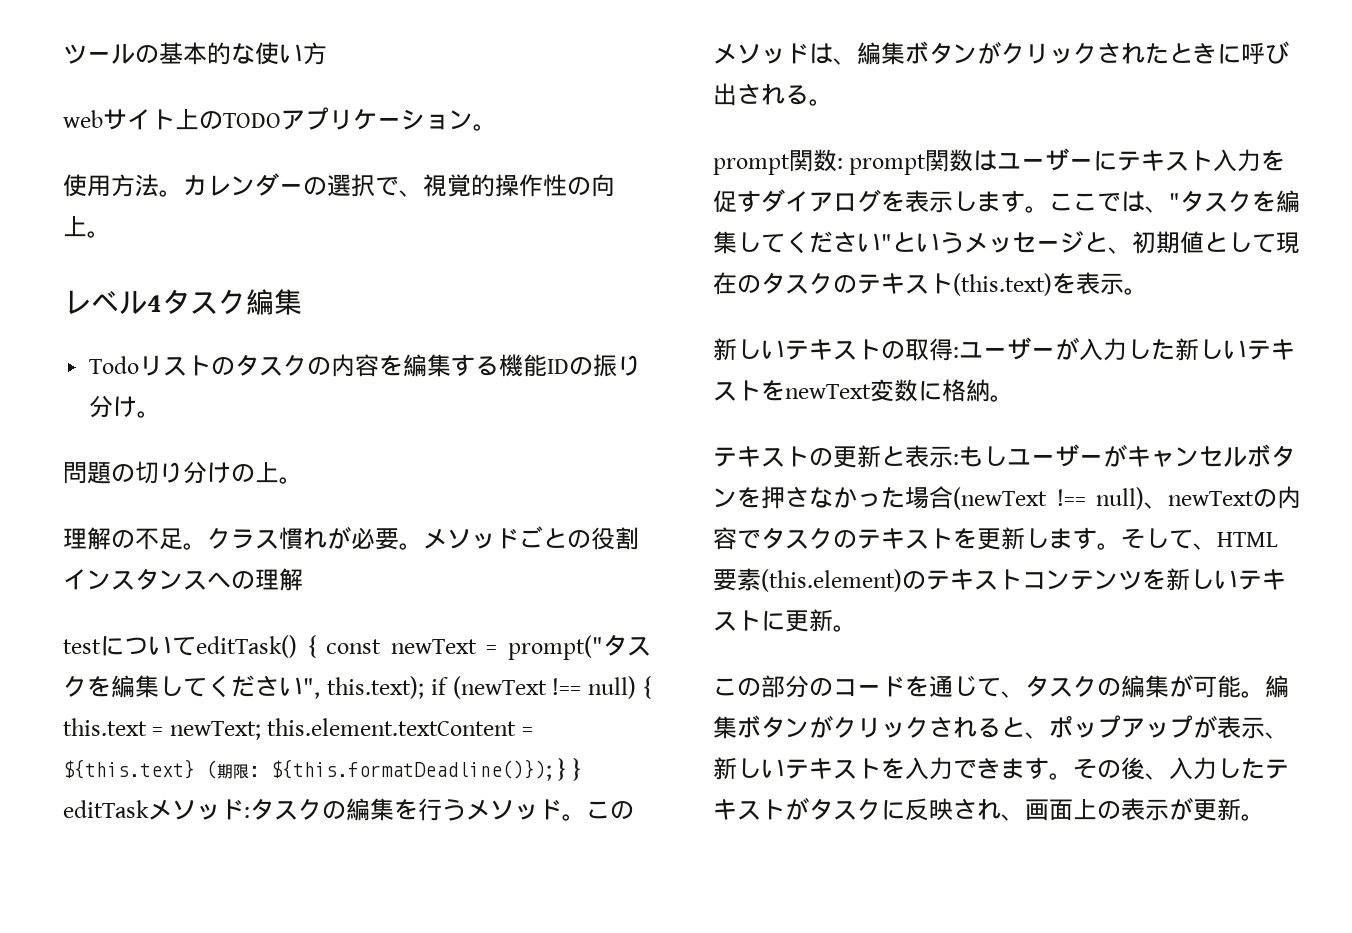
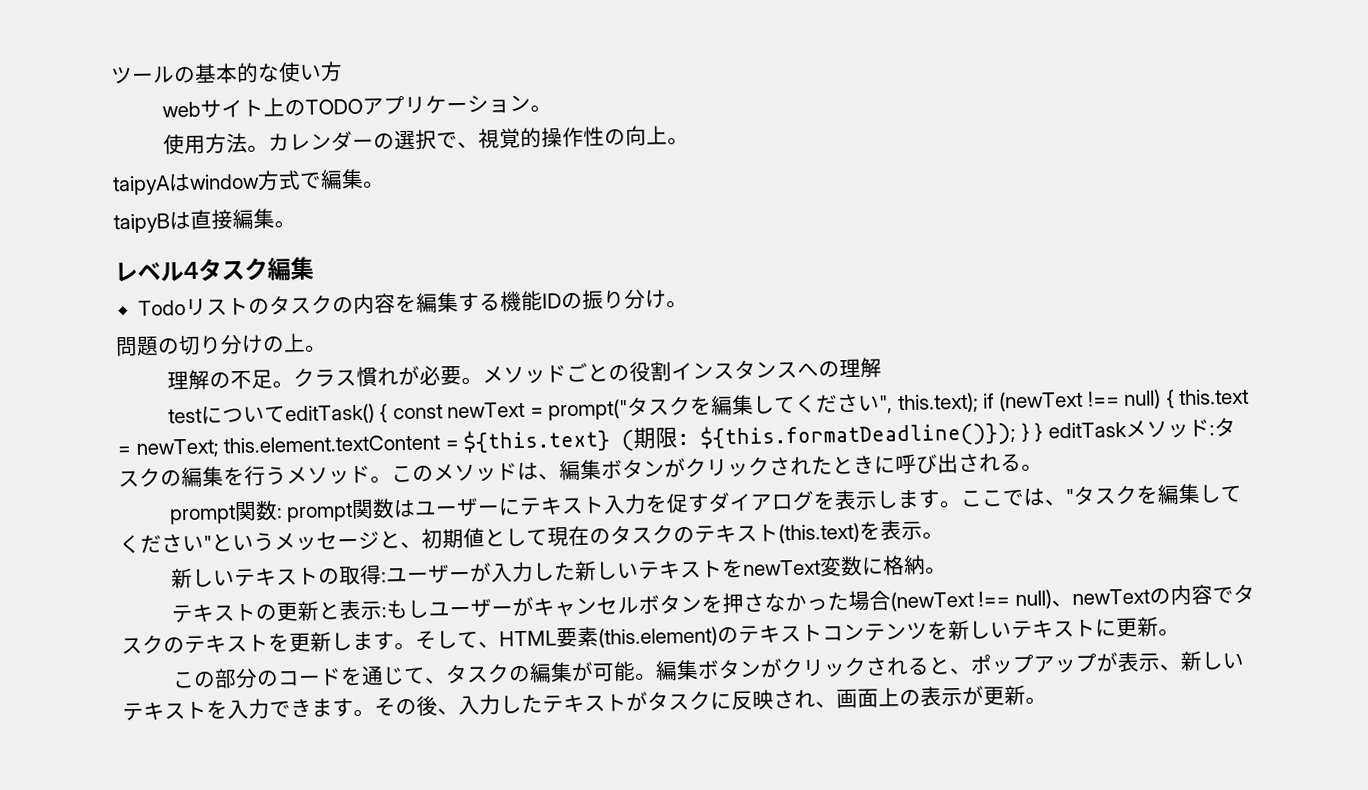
+ taipyAはwindow方式で編集。
+ taipyBは直接編集。

